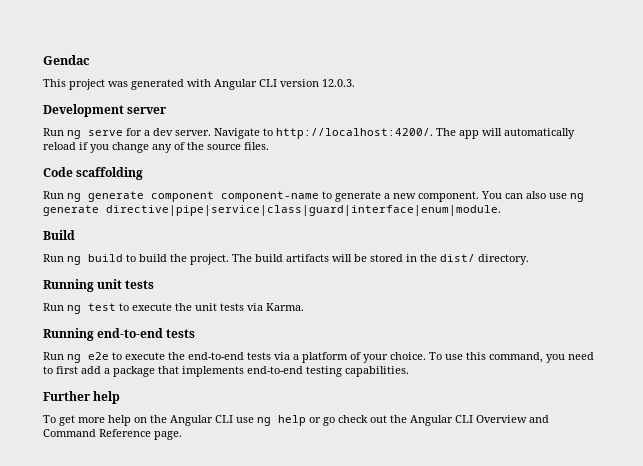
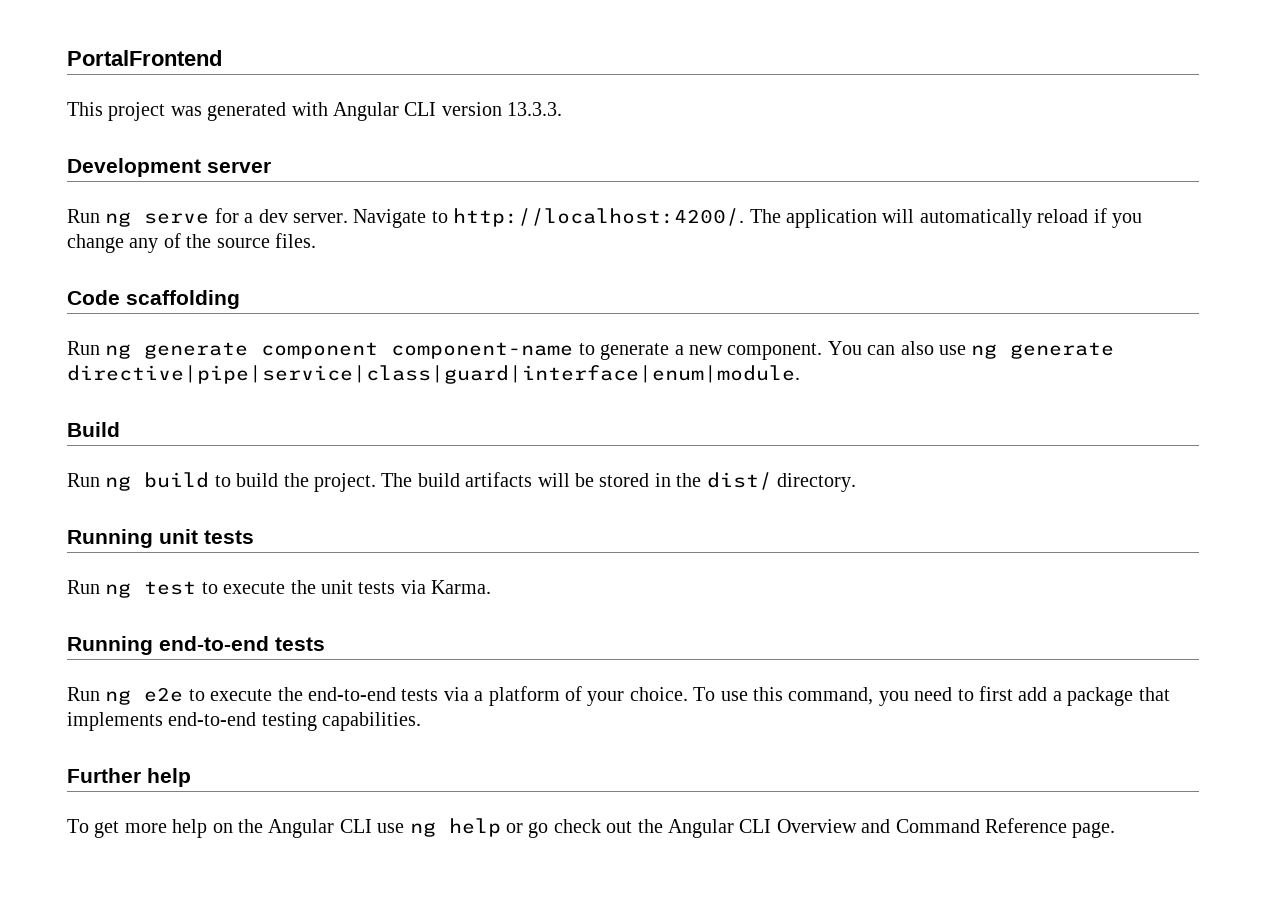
- Gendac
+ PortalFrontend
- This project was generated with Angular CLI version 12.0.3.
+ This project was generated with Angular CLI version 13.3.3.
- The app will automatically reload if you change any of the source files.
+ The application will automatically reload if you change any of the source files.

